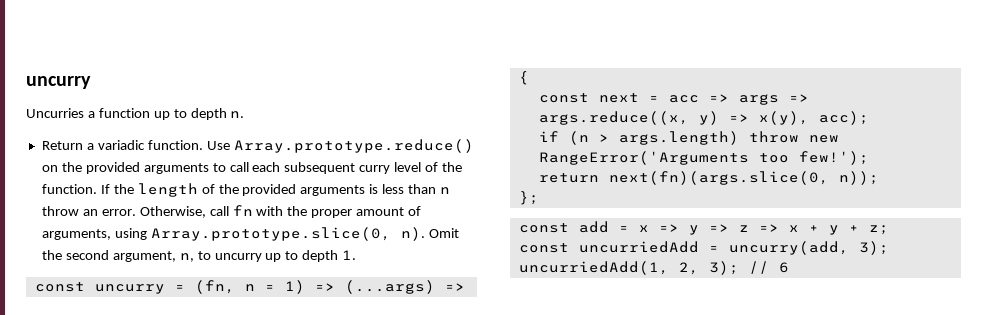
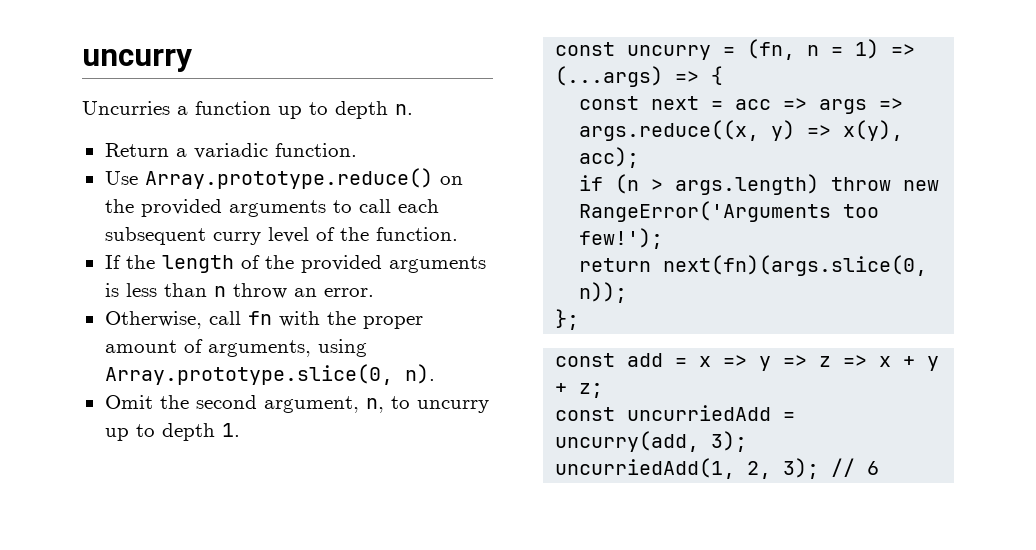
- Return a variadic function. Use Array.prototype.reduce() on the provided arguments to call each subsequent curry level of the function. If the length of the provided arguments is less than n throw an error. Otherwise, call fn with the proper amount of arguments, using Array.prototype.slice(0, n). Omit the second argument, n, to uncurry up to depth 1.
+ Return a variadic function.
+ Use Array.prototype.reduce() on the provided arguments to call each subsequent curry level of the function.
+ If the length of the provided arguments is less than n throw an error.
+ Otherwise, call fn with the proper amount of arguments, using Array.prototype.slice(0, n).
+ Omit the second argument, n, to uncurry up to depth 1.

